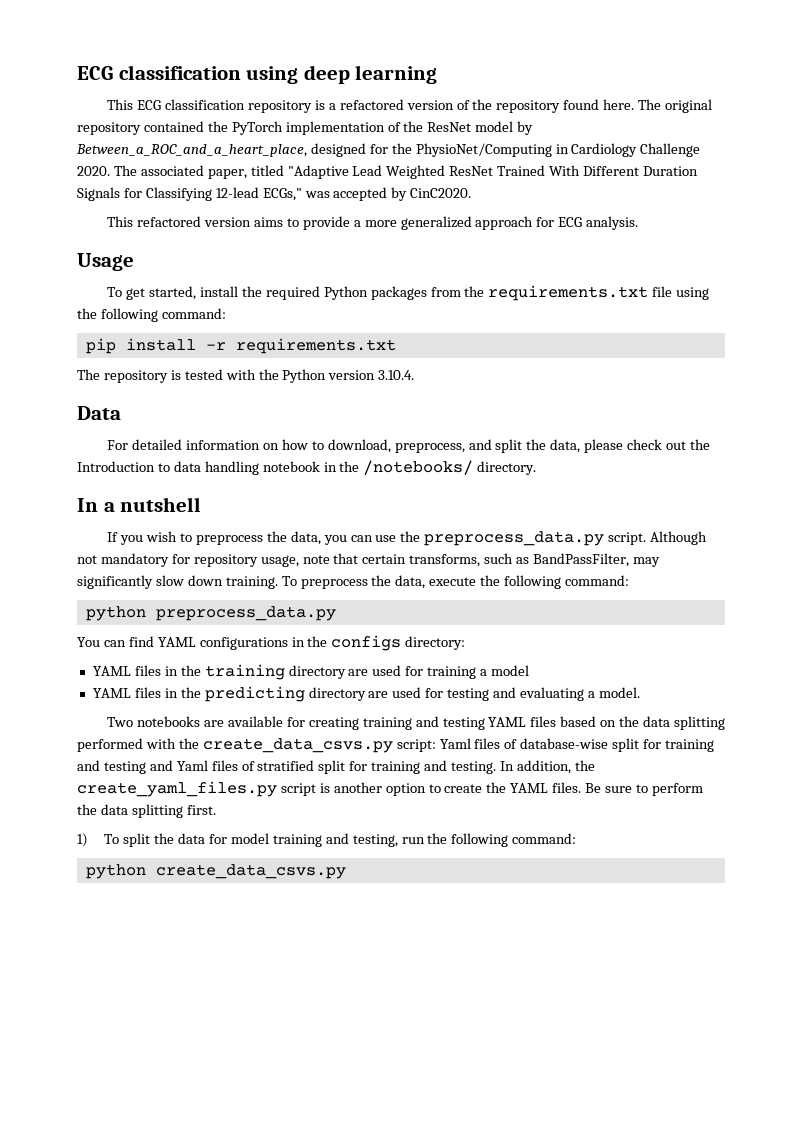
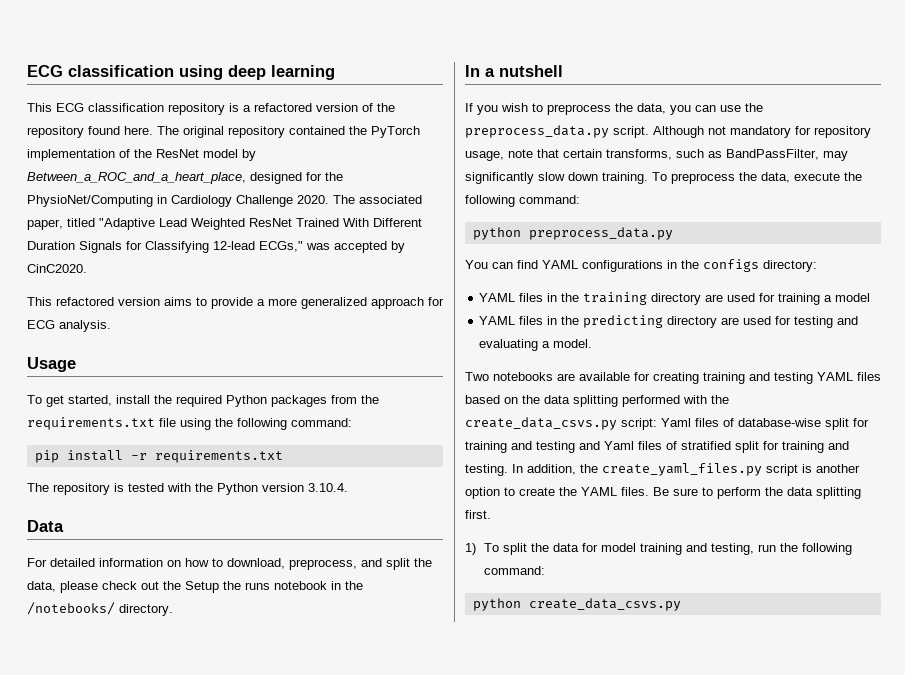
- For detailed information on how to download, preprocess, and split the data, please check out the Introduction to data handling notebook in the /notebooks/ directory.
+ For detailed information on how to download, preprocess, and split the data, please check out the Setup the runs notebook in the /notebooks/ directory.

